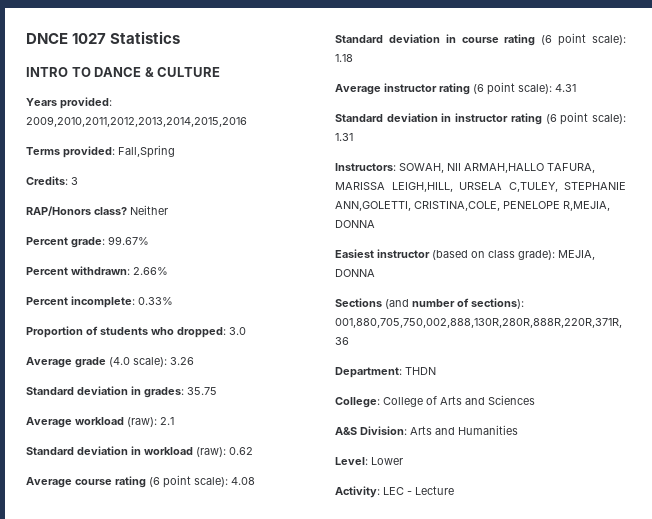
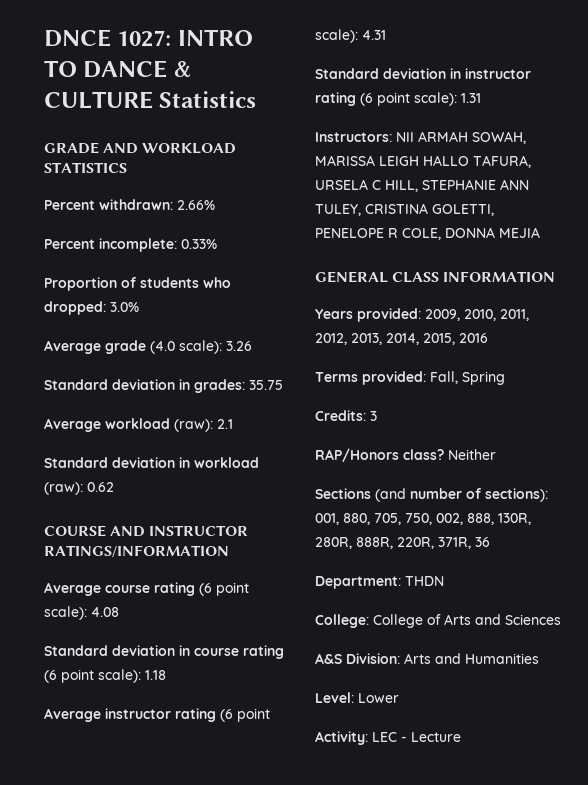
- DNCE 1027 Statistics
- INTRO TO DANCE & CULTURE
- Years provided: 2009,2010,2011,2012,2013,2014,2015,2016
- Terms provided: Fall,Spring
- Credits: 3
- RAP/Honors class? Neither
- Percent grade: 99.67%
+ DNCE 1027: INTRO TO DANCE & CULTURE Statistics
+ GRADE AND WORKLOAD STATISTICS
- Proportion of students who dropped: 3.0
+ Proportion of students who dropped: 3.0%
+ COURSE AND INSTRUCTOR RATINGS/INFORMATION
- Instructors: SOWAH, NII ARMAH,HALLO TAFURA, MARISSA LEIGH,HILL, URSELA C,TULEY, STEPHANIE ANN,GOLETTI, CRISTINA,COLE, PENELOPE R,MEJIA, DONNA
- Easiest instructor (based on class grade): MEJIA, DONNA
+ Instructors: NII ARMAH SOWAH, MARISSA LEIGH HALLO TAFURA, URSELA C HILL, STEPHANIE ANN TULEY, CRISTINA GOLETTI, PENELOPE R COLE, DONNA MEJIA
+ GENERAL CLASS INFORMATION
+ Years provided: 2009, 2010, 2011, 2012, 2013, 2014, 2015, 2016
+ Terms provided: Fall, Spring
+ Credits: 3
+ RAP/Honors class? Neither
- Sections (and number of sections): 001,880,705,750,002,888,130R,280R,888R,220R,371R, 36
+ Sections (and number of sections): 001, 880, 705, 750, 002, 888, 130R, 280R, 888R, 220R, 371R, 36

